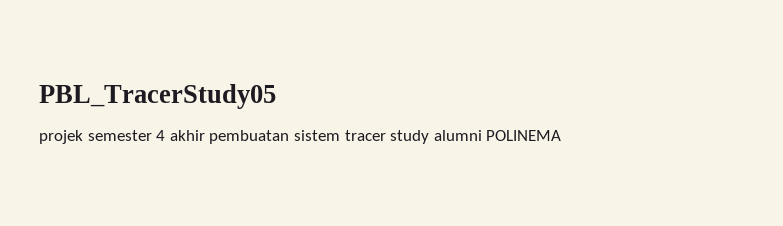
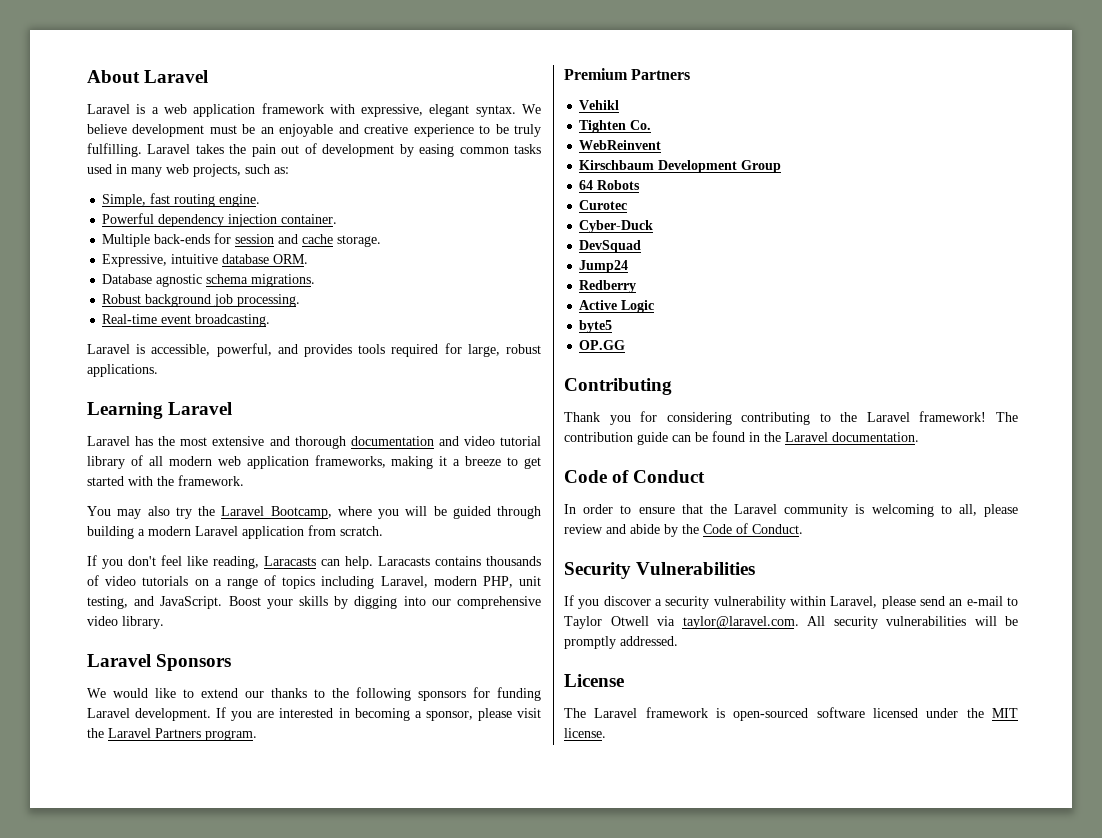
- PBL_TracerStudy05
- projek semester 4 akhir pembuatan sistem tracer study alumni POLINEMA
+ About Laravel
+ Laravel is a web application framework with expressive, elegant syntax. We believe development must be an enjoyable and creative experience to be truly fulfilling. Laravel takes the pain out of development by easing common tasks used in many web projects, such as:
+ Simple, fast routing engine.
+ Powerful dependency injection container.
+ Multiple back-ends for session and cache storage.
+ Expressive, intuitive database ORM.
+ Database agnostic schema migrations.
+ Robust background job processing.
+ Real-time event broadcasting.
+ Laravel is accessible, powerful, and provides tools required for large, robust applications.
+ Learning Laravel
+ Laravel has the most extensive and thorough documentation and video tutorial library of all modern web application frameworks, making it a breeze to get started with the framework.
+ You may also try the Laravel Bootcamp, where you will be guided through building a modern Laravel application from scratch.
+ If you don't feel like reading, Laracasts can help. Laracasts contains thousands of video tutorials on a range of topics including Laravel, modern PHP, unit testing, and JavaScript. Boost your skills by digging into our comprehensive video library.
+ Laravel Sponsors
+ We would like to extend our thanks to the following sponsors for funding Laravel development. If you are interested in becoming a sponsor, please visit the Laravel Partners program.
+ Premium Partners
+ Vehikl
+ Tighten Co.
+ WebReinvent
+ Kirschbaum Development Group
+ 64 Robots
+ Curotec
+ Cyber-Duck
+ DevSquad
+ Jump24
+ Redberry
+ Active Logic
+ byte5
+ OP.GG
+ Contributing
+ Thank you for considering contributing to the Laravel framework! The contribution guide can be found in the Laravel documentation.
+ Code of Conduct
+ In order to ensure that the Laravel community is welcoming to all, please review and abide by the Code of Conduct.
+ Security Vulnerabilities
+ If you discover a security vulnerability within Laravel, please send an e-mail to Taylor Otwell via taylor@laravel.com. All security vulnerabilities will be promptly addressed.
+ License
+ The Laravel framework is open-sourced software licensed under the MIT license.

